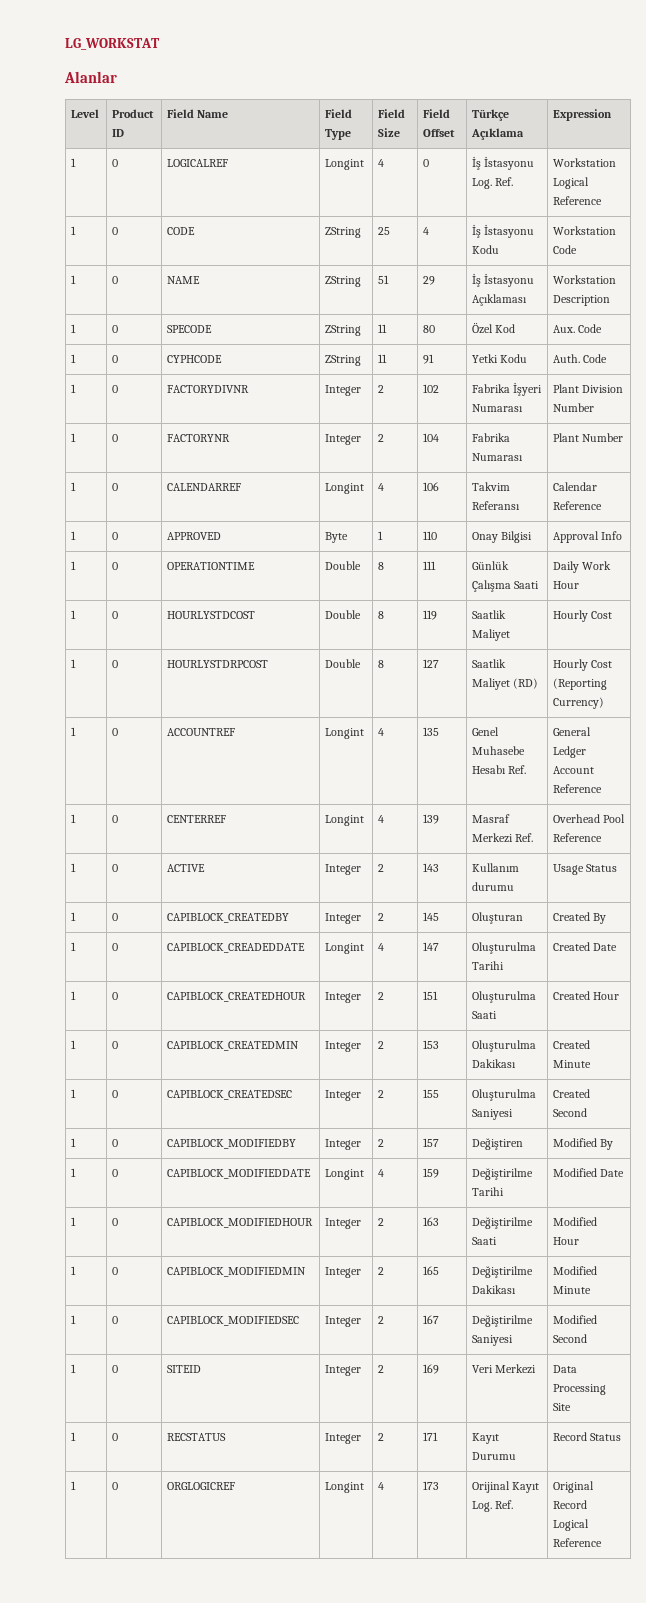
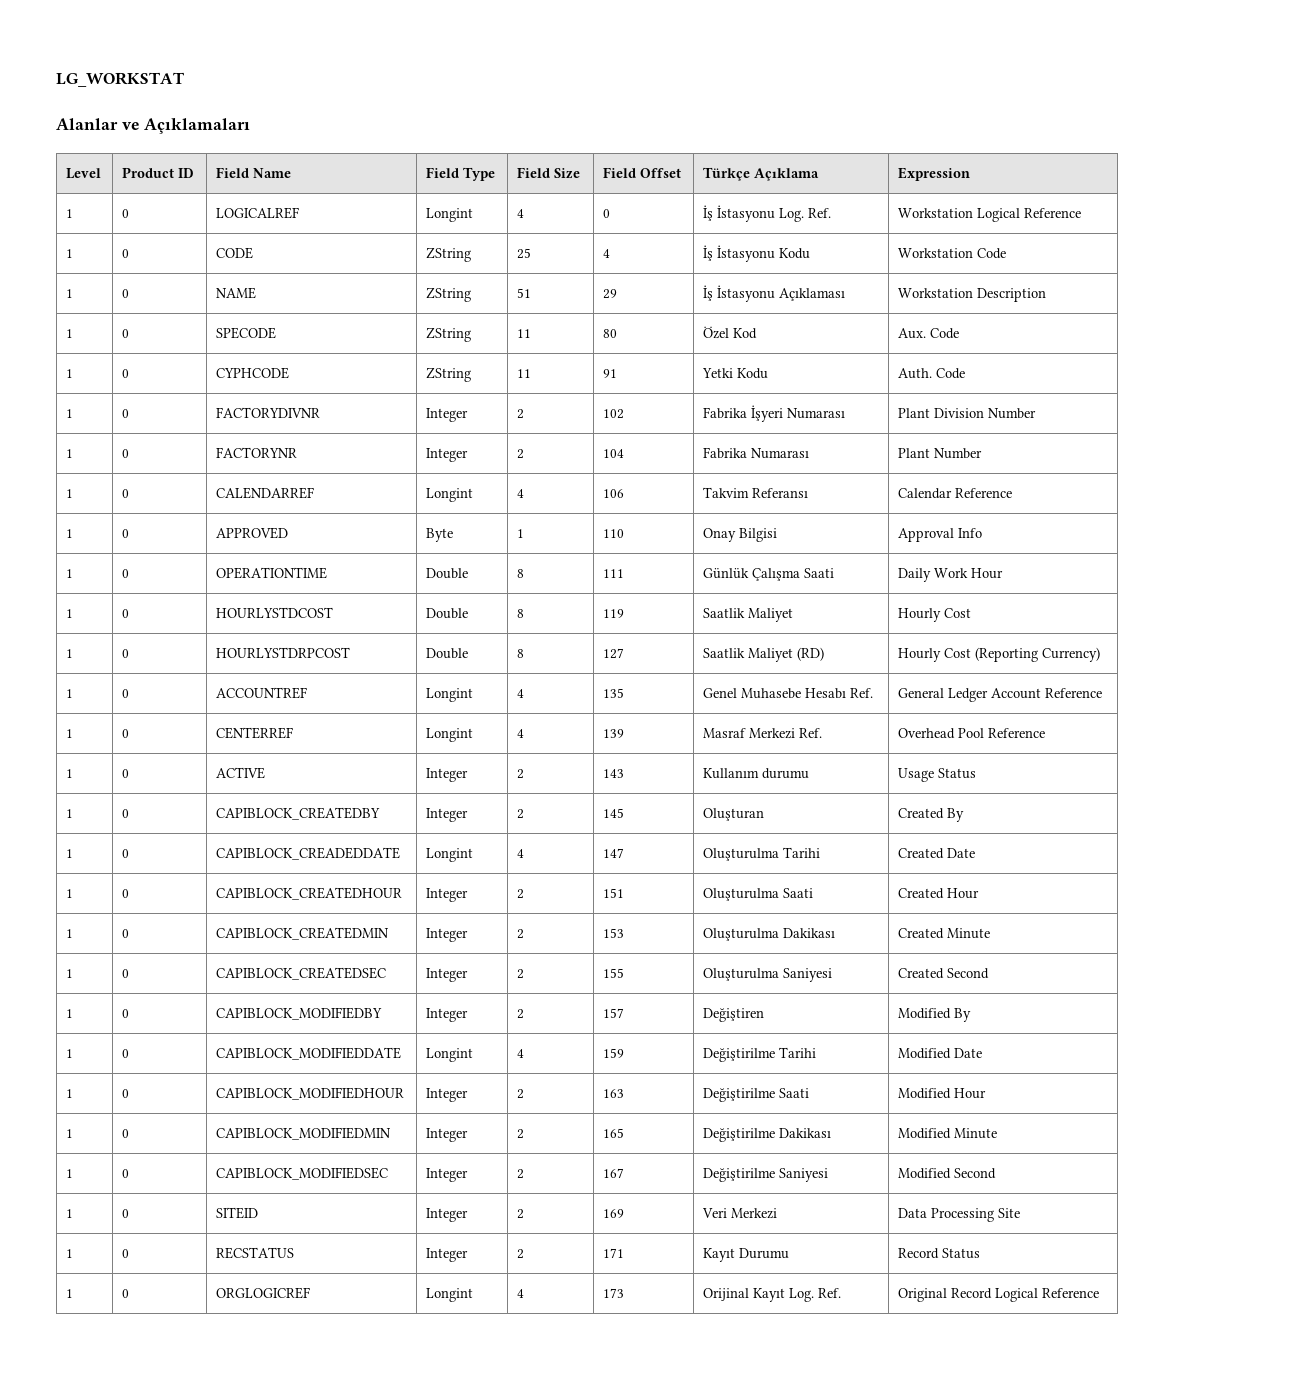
- Alanlar
+ Alanlar ve Açıklamaları

